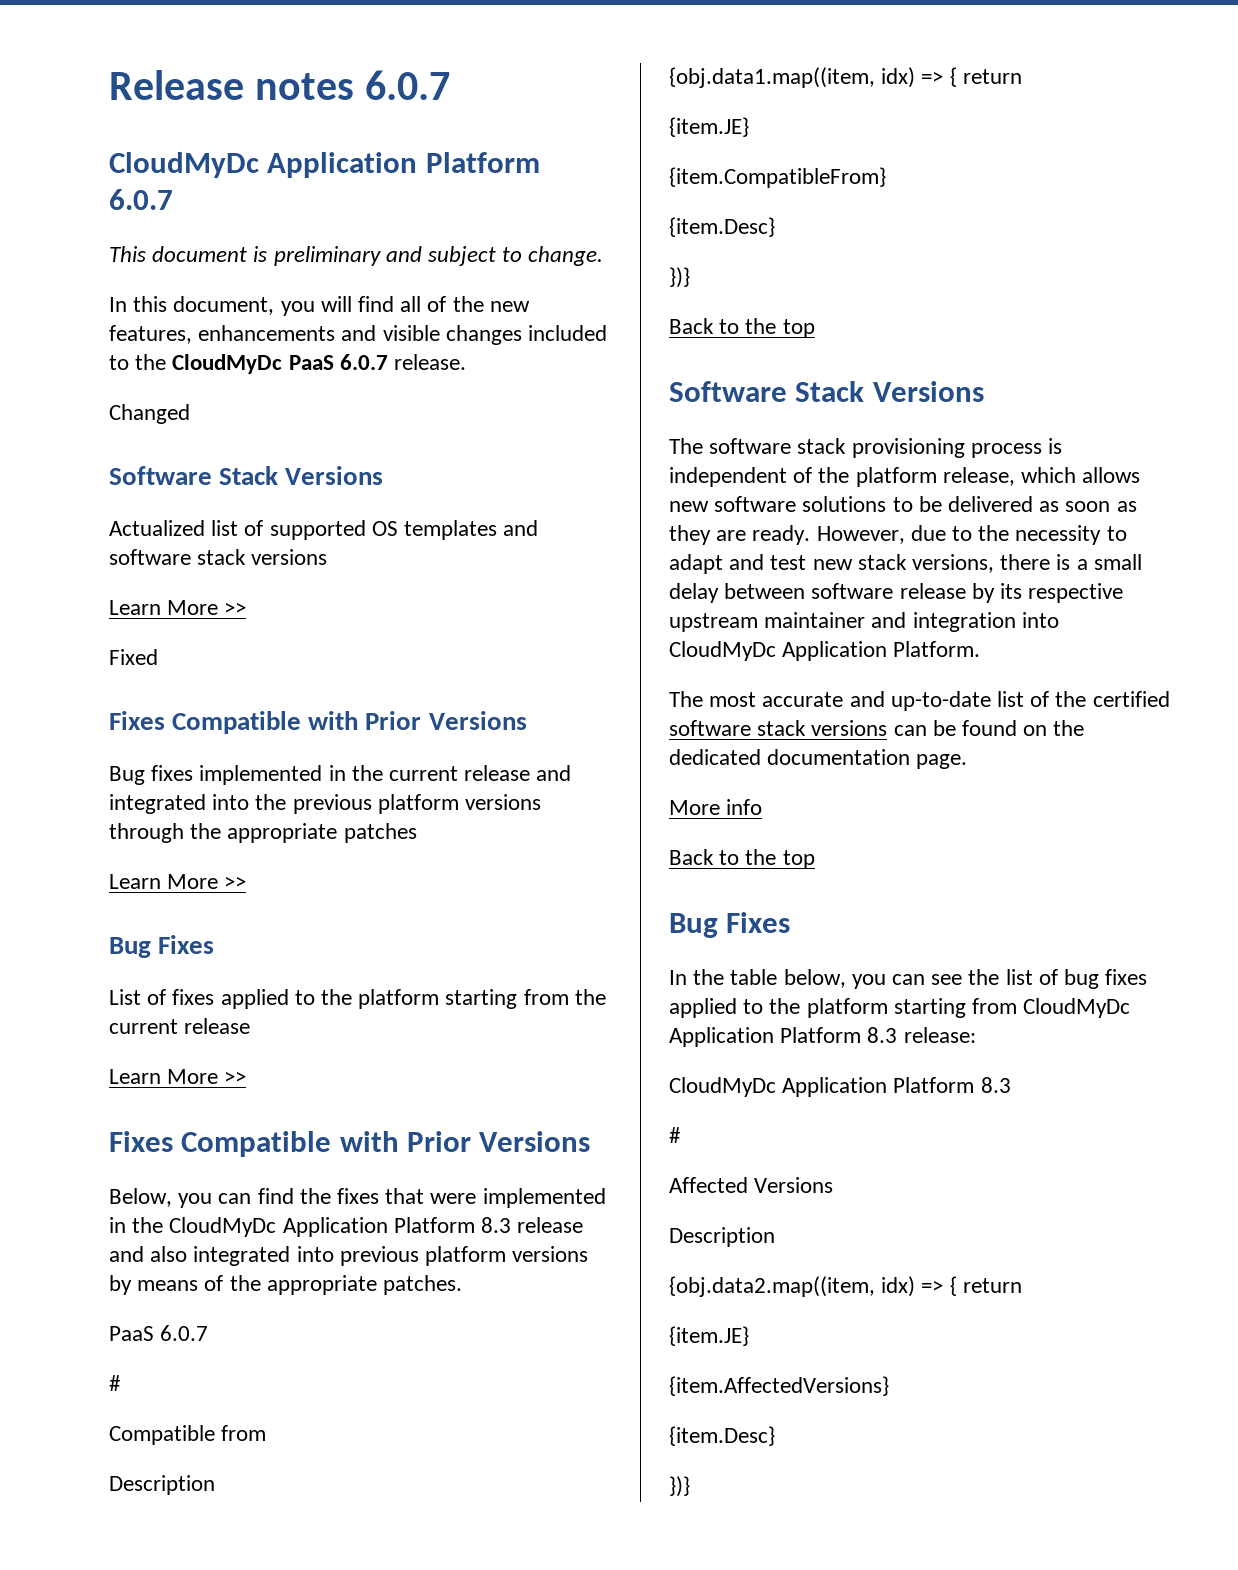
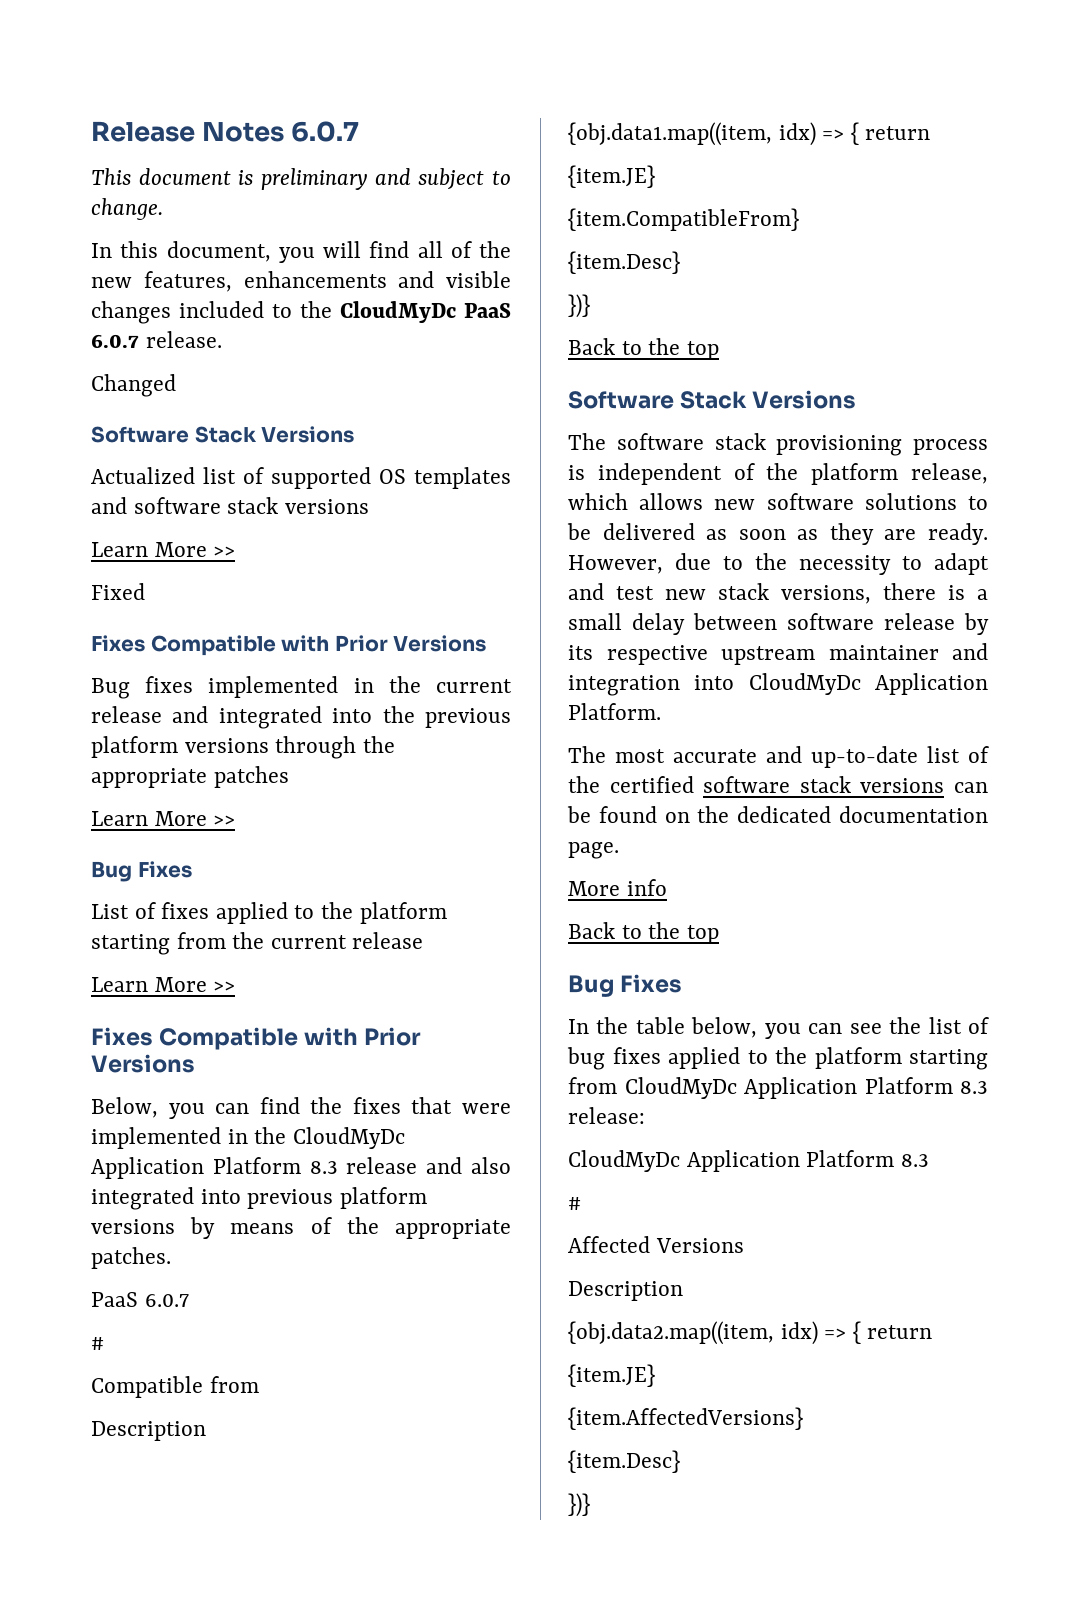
- Release notes 6.0.7
- CloudMyDc Application Platform 6.0.7
+ Release Notes 6.0.7

